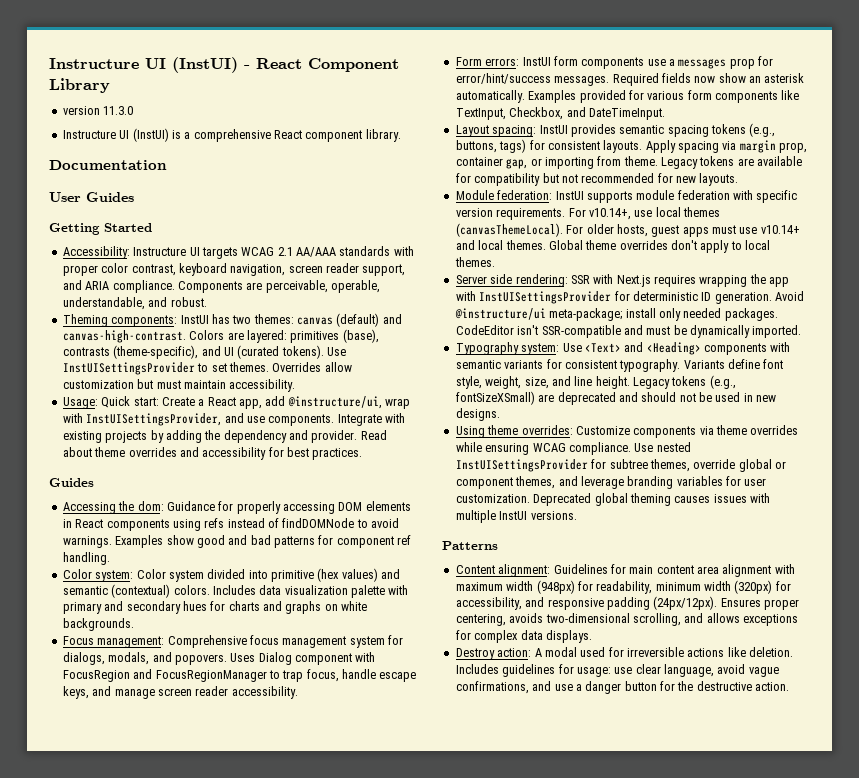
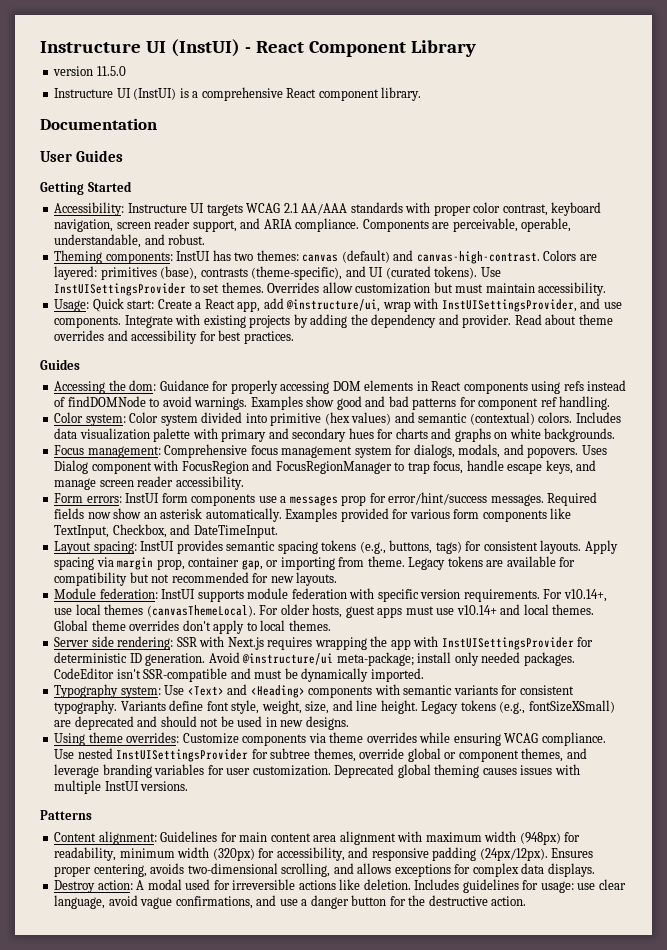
- version 11.3.0
+ version 11.5.0

